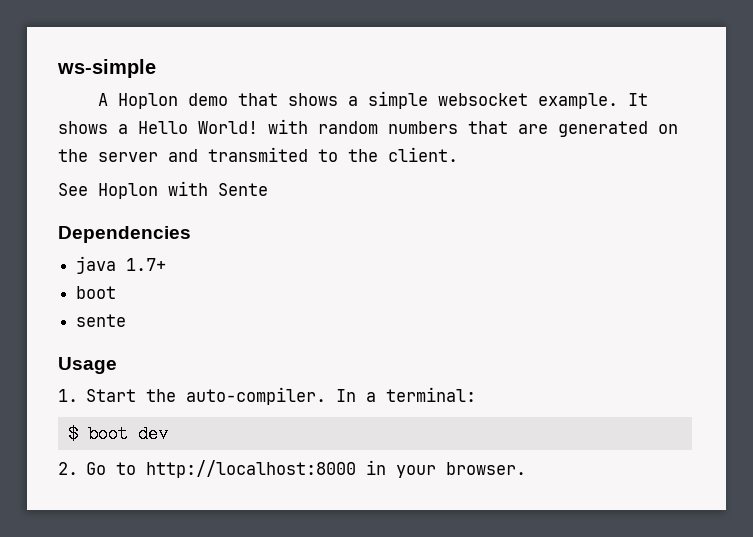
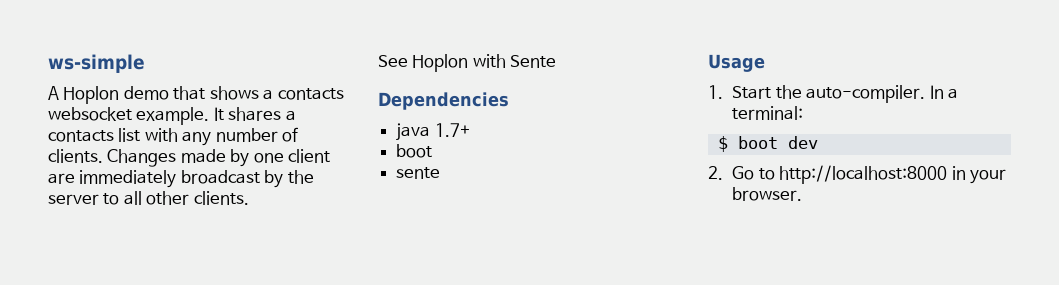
- A Hoplon demo that shows a simple websocket example.
+ A Hoplon demo that shows a contacts websocket example.
- It shows a Hello World! with random numbers that are generated on the server and transmited to the client.
+ It shares a contacts list with any number of clients. Changes made by one client are immediately broadcast by the server to all other clients.

